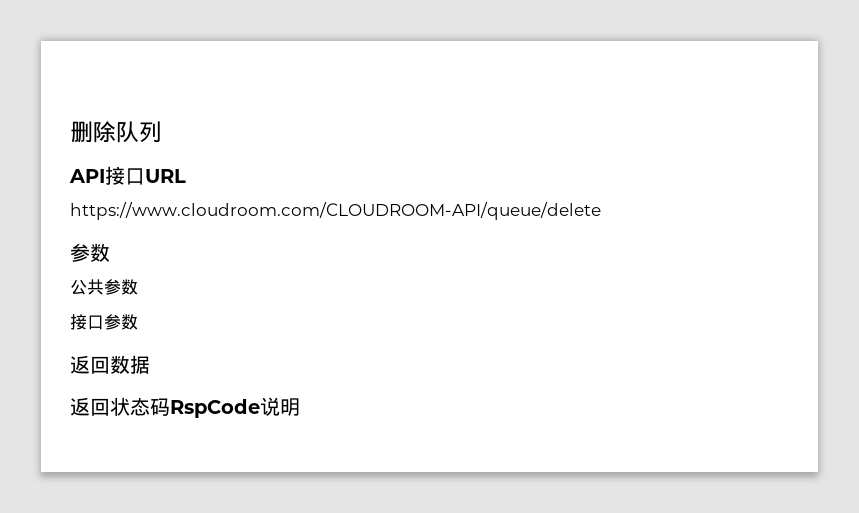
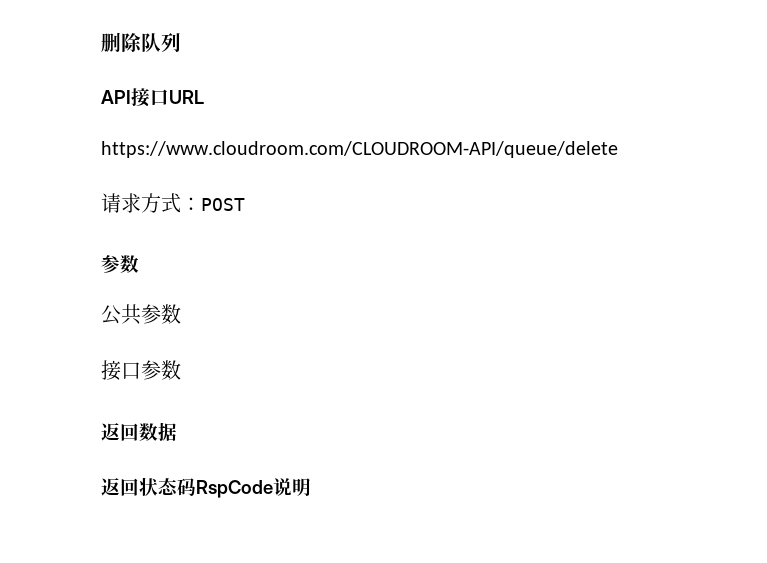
+ 请求方式：POST

